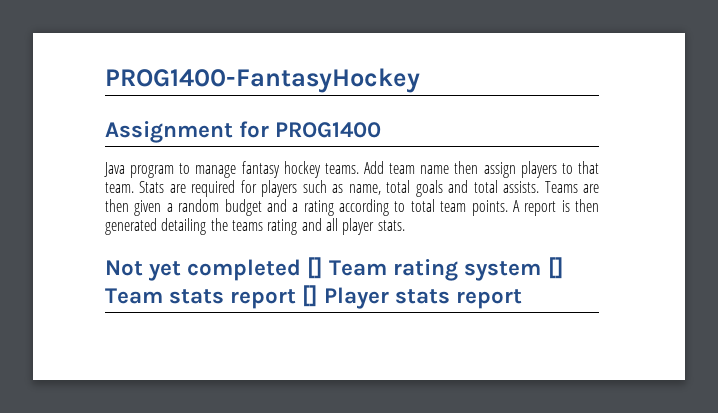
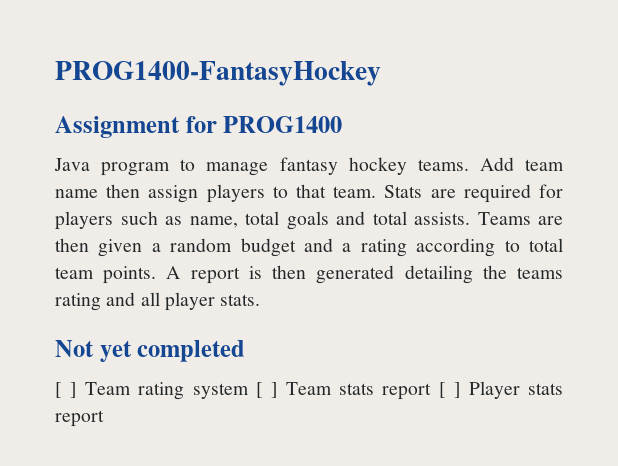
- Not yet completed [] Team rating system [] Team stats report [] Player stats report
+ Not yet completed
+ [ ] Team rating system [ ] Team stats report [ ] Player stats report

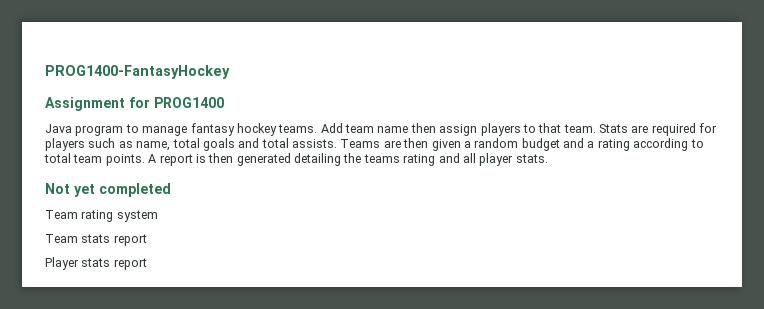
- [ ] Team rating system [ ] Team stats report [ ] Player stats report
+ Team rating system
+ Team stats report
+ Player stats report

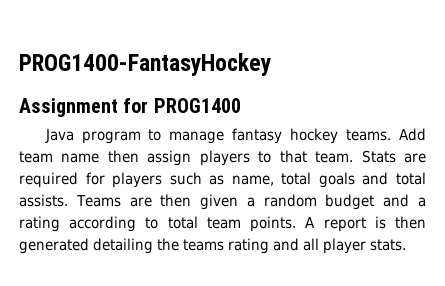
- Not yet completed
- Team rating system
- Team stats report
- Player stats report

